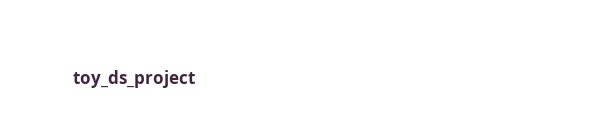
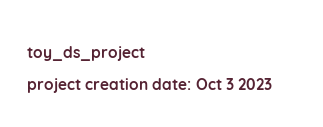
+ project creation date: Oct 3 2023

